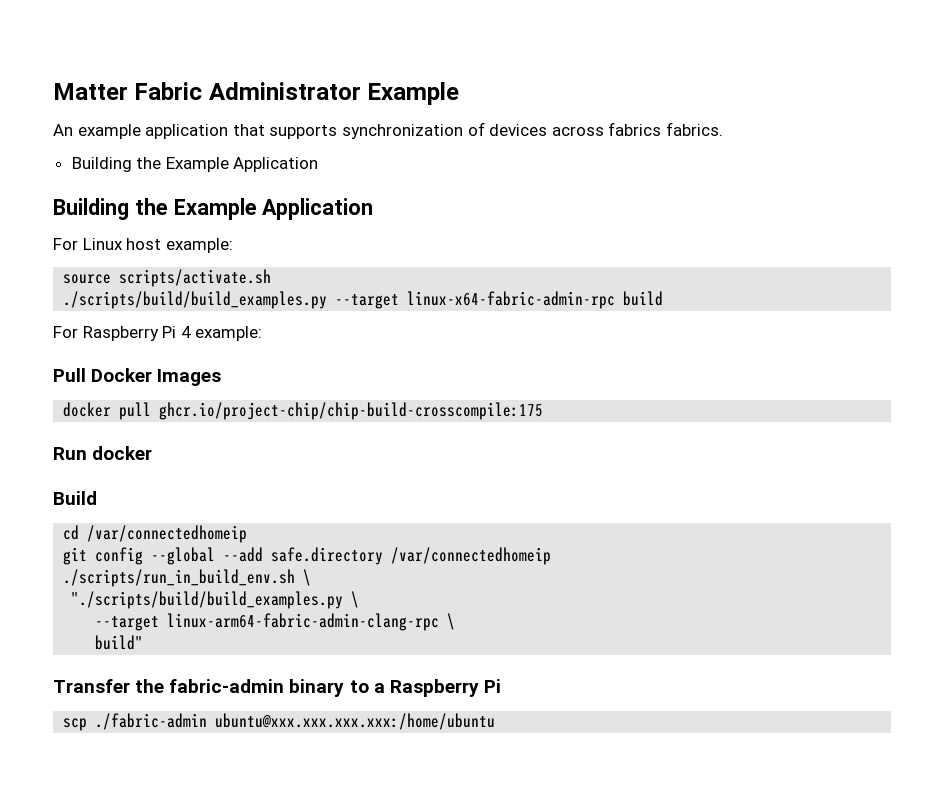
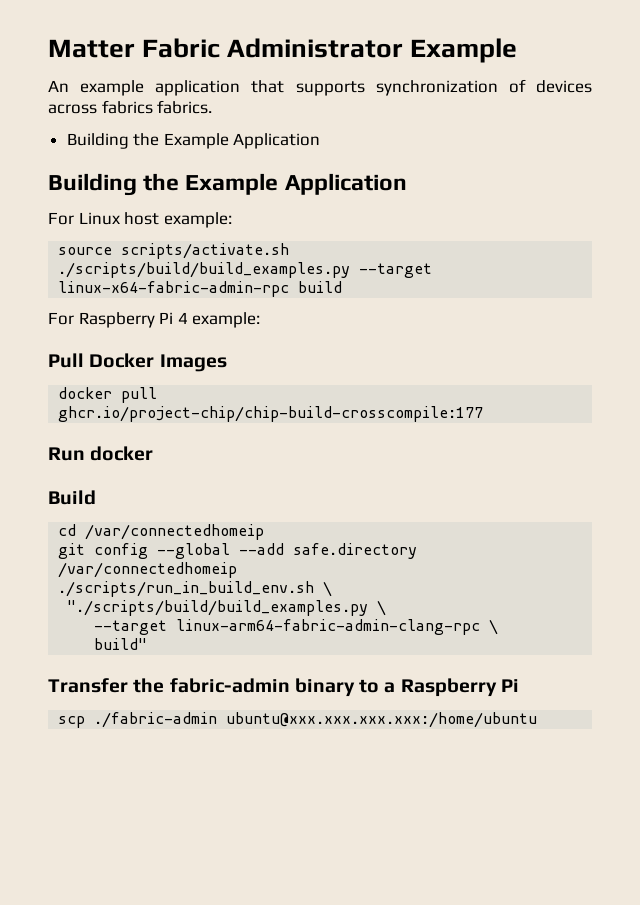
- docker pull ghcr.io/project-chip/chip-build-crosscompile:175
+ docker pull ghcr.io/project-chip/chip-build-crosscompile:177

